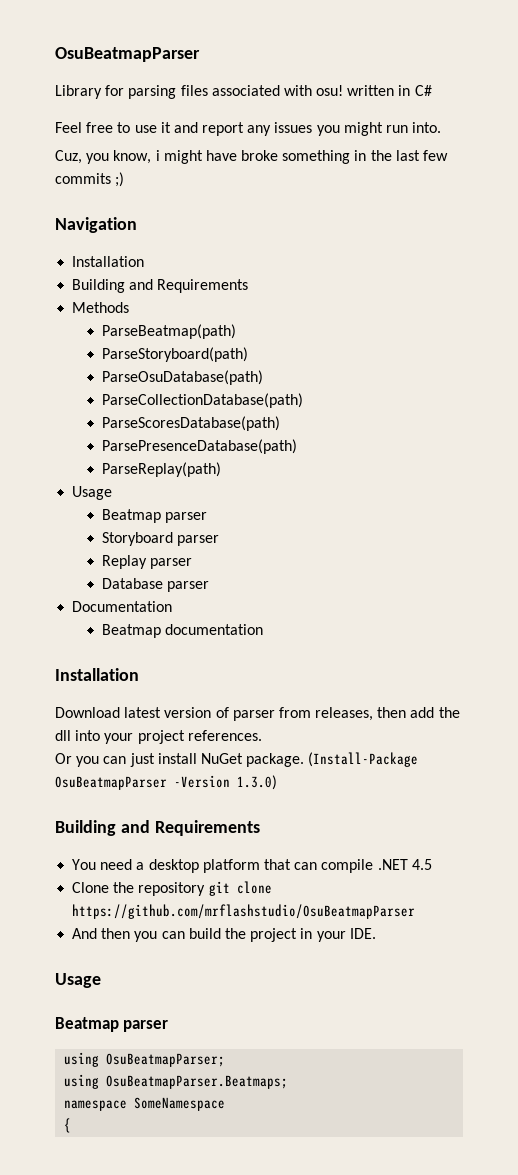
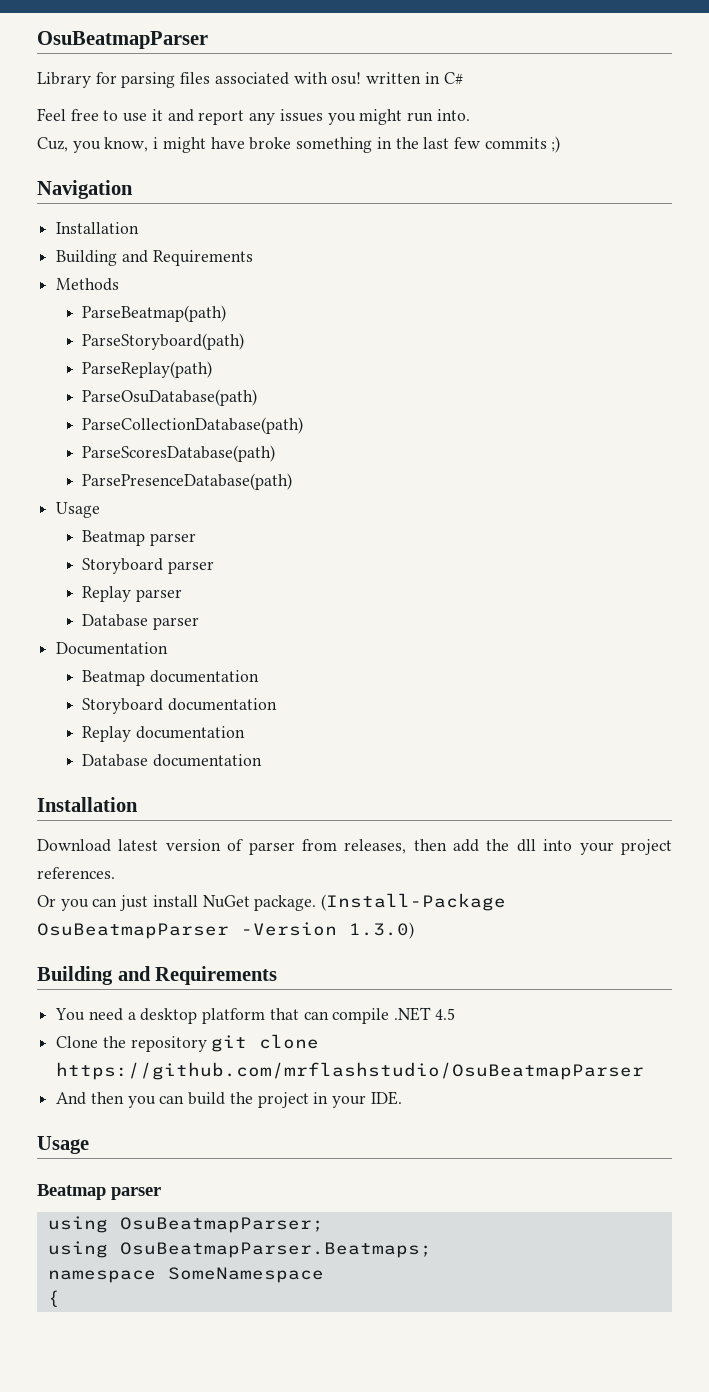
+ ParseReplay(path)
- ParseReplay(path)
+ Storyboard documentation
+ Replay documentation
+ Database documentation

